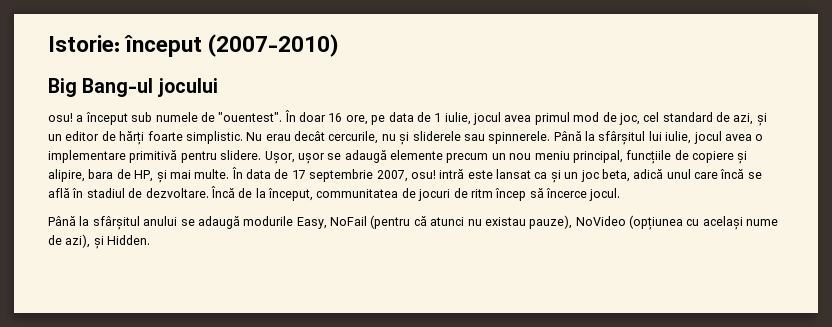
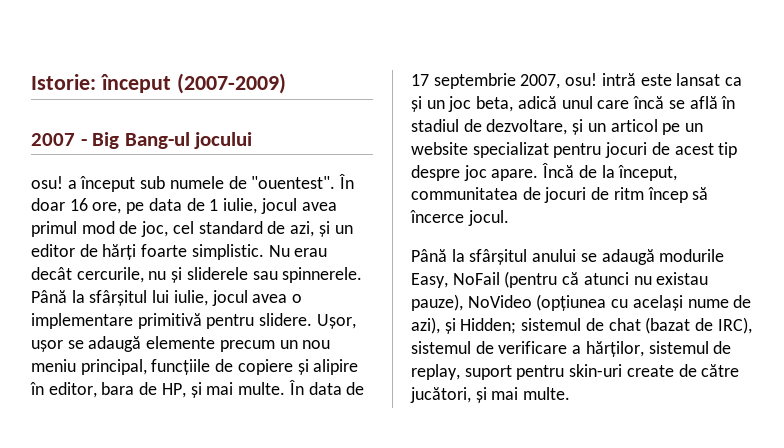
- Istorie: început (2007-2010)
- Big Bang-ul jocului
+ Istorie: început (2007-2009)
+ 2007 - Big Bang-ul jocului
- Ușor, ușor se adaugă elemente precum un nou meniu principal, funcțiile de copiere și alipire, bara de HP, și mai multe.
+ Ușor, ușor se adaugă elemente precum un nou meniu principal, funcțiile de copiere și alipire în editor, bara de HP, și mai multe.
- În data de 17 septembrie 2007, osu! intră este lansat ca și un joc beta, adică unul care încă se află în stadiul de dezvoltare.
+ În data de 17 septembrie 2007, osu! intră este lansat ca și un joc beta, adică unul care încă se află în stadiul de dezvoltare, și un articol pe un website specializat pentru jocuri de acest tip despre joc apare.
- Până la sfârșitul anului se adaugă modurile Easy, NoFail (pentru că atunci nu existau pauze), NoVideo (opțiunea cu același nume de azi), și Hidden.
+ Până la sfârșitul anului se adaugă modurile Easy, NoFail (pentru că atunci nu existau pauze), NoVideo (opțiunea cu același nume de azi), și Hidden; sistemul de chat (bazat de IRC), sistemul de verificare a hărților, sistemul de replay, suport pentru skin-uri create de către jucători, și mai multe.

